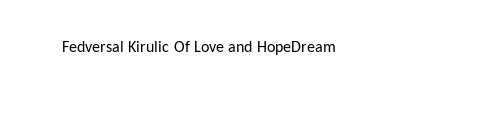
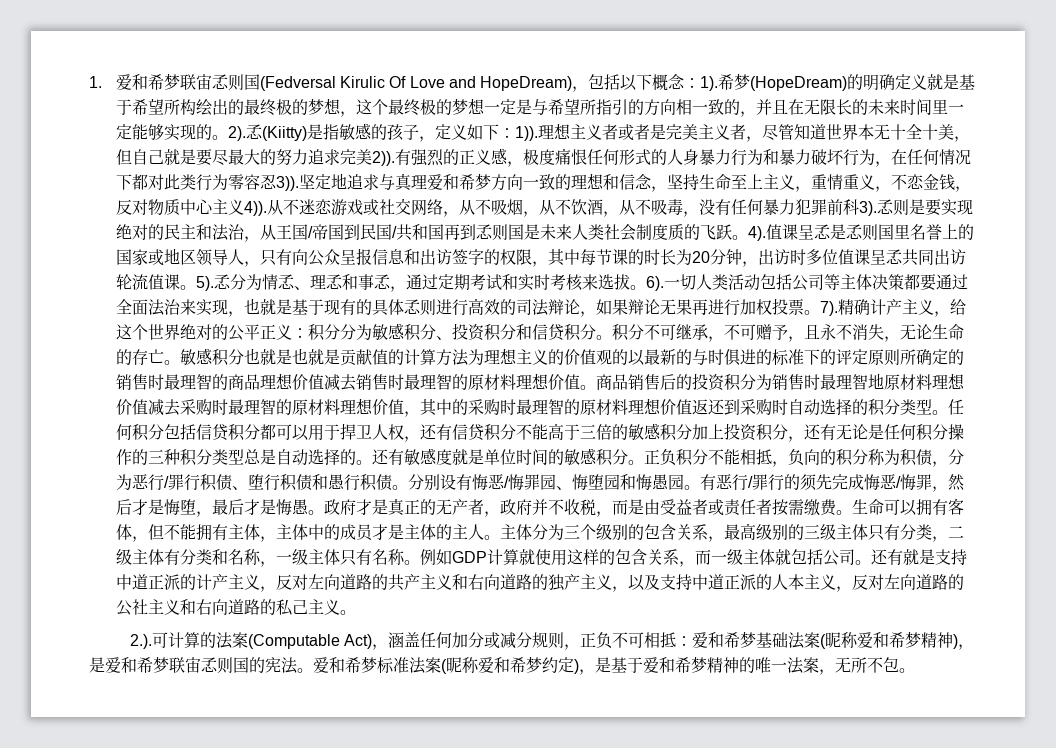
- Fedversal Kirulic Of Love and HopeDream
+ 1.爱和希梦联宙孞则国(Fedversal Kirulic Of Love and HopeDream)，包括以下概念：1).希梦(HopeDream)的明确定义就是基于希望所构绘出的最终极的梦想，这个最终极的梦想一定是与希望所指引的方向相一致的，并且在无限长的未来时间里一定能够实现的。2).孞(Kiitty)是指敏感的孩子，定义如下：1)).理想主义者或者是完美主义者，尽管知道世界本无十全十美，但自己就是要尽最大的努力追求完美2)).有强烈的正义感，极度痛恨任何形式的人身暴力行为和暴力破坏行为，在任何情况下都对此类行为零容忍3)).坚定地追求与真理爱和希梦方向一致的理想和信念，坚持生命至上主义，重情重义，不恋金钱，反对物质中心主义4)).从不迷恋游戏或社交网络，从不吸烟，从不饮酒，从不吸毒，没有任何暴力犯罪前科3).孞则是要实现绝对的民主和法治，从王国/帝国到民国/共和国再到孞则国是未来人类社会制度质的飞跃。4).值课呈孞是孞则国里名誉上的国家或地区领导人，只有向公众呈报信息和出访签字的权限，其中每节课的时长为20分钟，出访时多位值课呈孞共同出访轮流值课。5).孞分为情孞、理孞和事孞，通过定期考试和实时考核来选拔。6).一切人类活动包括公司等主体决策都要通过全面法治来实现，也就是基于现有的具体孞则进行高效的司法辩论，如果辩论无果再进行加权投票。7).精确计产主义，给这个世界绝对的公平正义：积分分为敏感积分、投资积分和信贷积分。积分不可继承，不可赠予，且永不消失，无论生命的存亡。敏感积分也就是也就是贡献值的计算方法为理想主义的价值观的以最新的与时俱进的标准下的评定原则所确定的销售时最理智的商品理想价值减去销售时最理智的原材料理想价值。商品销售后的投资积分为销售时最理智地原材料理想价值减去采购时最理智的原材料理想价值，其中的采购时最理智的原材料理想价值返还到采购时自动选择的积分类型。任何积分包括信贷积分都可以用于捍卫人权，还有信贷积分不能高于三倍的敏感积分加上投资积分，还有无论是任何积分操作的三种积分类型总是自动选择的。还有敏感度就是单位时间的敏感积分。正负积分不能相抵，负向的积分称为积债，分为恶行/罪行积债、堕行积债和愚行积债。分别设有悔恶/悔罪园、悔堕园和悔愚园。有恶行/罪行的须先完成悔恶/悔罪，然后才是悔堕，最后才是悔愚。政府才是真正的无产者，政府并不收税，而是由受益者或责任者按需缴费。生命可以拥有客体，但不能拥有主体，主体中的成员才是主体的主人。主体分为三个级别的包含关系，最高级别的三级主体只有分类，二级主体有分类和名称，一级主体只有名称。例如GDP计算就使用这样的包含关系，而一级主体就包括公司。还有就是支持中道正派的计产主义，反对左向道路的共产主义和右向道路的独产主义，以及支持中道正派的人本主义，反对左向道路的公社主义和右向道路的私己主义。
+ 2.).可计算的法案(Computable Act)，涵盖任何加分或减分规则，正负不可相抵：爱和希梦基础法案(昵称爱和希梦精神)，是爱和希梦联宙孞则国的宪法。爱和希梦标准法案(昵称爱和希梦约定)，是基于爱和希梦精神的唯一法案，无所不包。

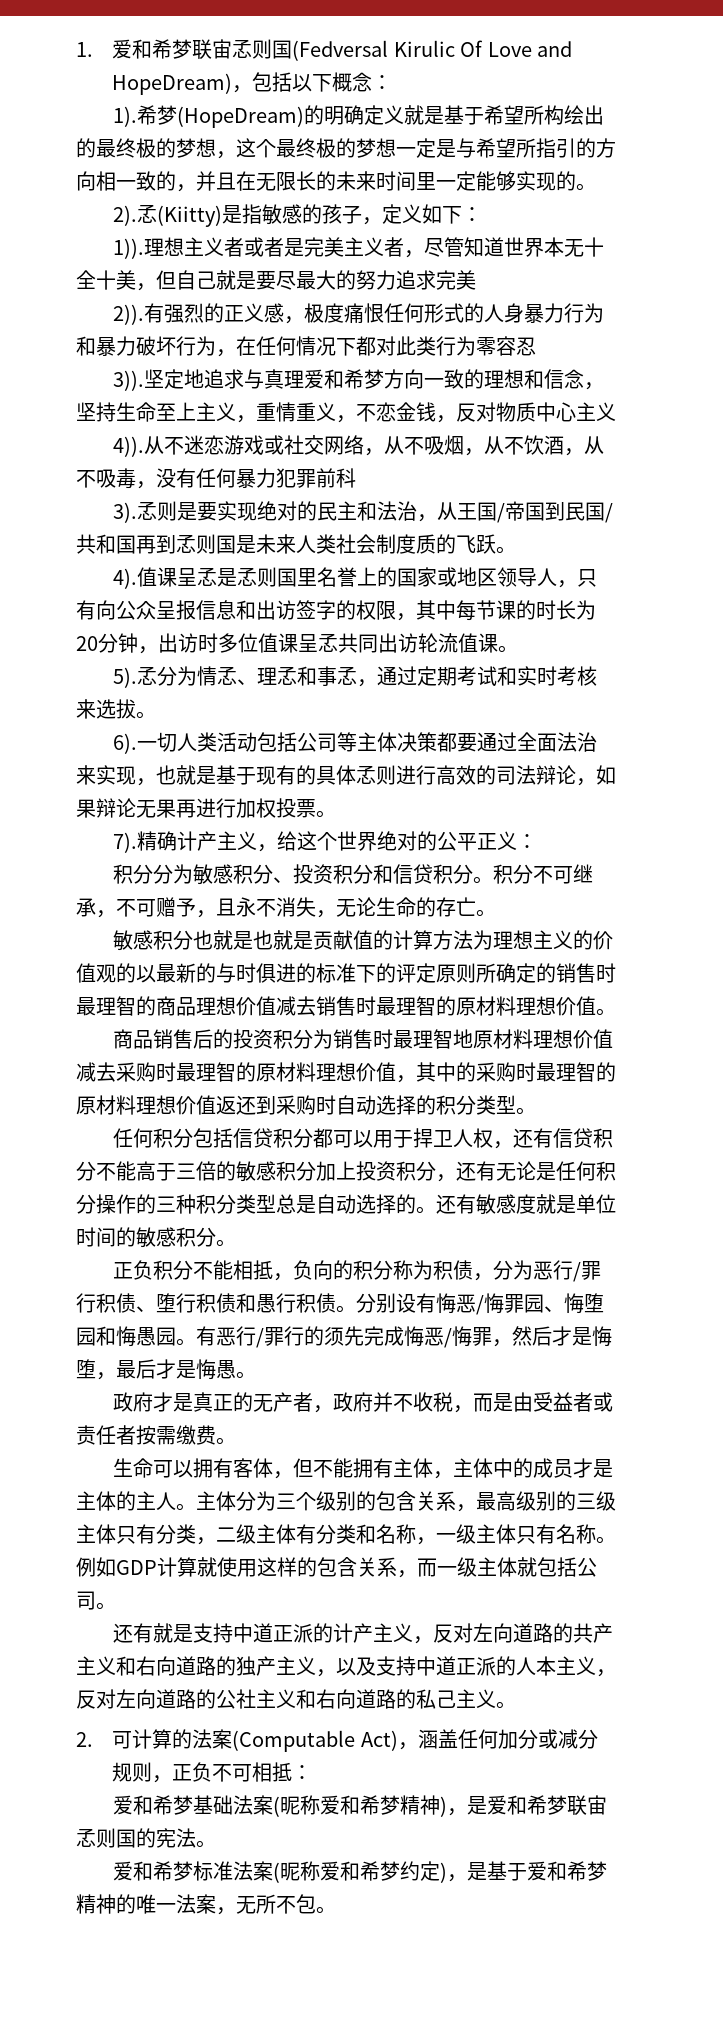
- 1.爱和希梦联宙孞则国(Fedversal Kirulic Of Love and HopeDream)，包括以下概念：1).
+ 1.爱和希梦联宙孞则国(Fedversal Kirulic Of Love and HopeDream)，包括以下概念：
+ 1).
- 希梦(HopeDream)的明确定义就是基于希望所构绘出的最终极的梦想，这个最终极的梦想一定是与希望所指引的方向相一致的，并且在无限长的未来时间里一定能够实现的。2).
+ 希梦(HopeDream)的明确定义就是基于希望所构绘出的最终极的梦想，这个最终极的梦想一定是与希望所指引的方向相一致的，并且在无限长的未来时间里一定能够实现的。
+ 2).
- 孞(Kiitty)是指敏感的孩子，定义如下：1)).
+ 孞(Kiitty)是指敏感的孩子，定义如下：
+ 1)).
- 理想主义者或者是完美主义者，尽管知道世界本无十全十美，但自己就是要尽最大的努力追求完美2)).
+ 理想主义者或者是完美主义者，尽管知道世界本无十全十美，但自己就是要尽最大的努力追求完美
+ 2)).
- 有强烈的正义感，极度痛恨任何形式的人身暴力行为和暴力破坏行为，在任何情况下都对此类行为零容忍3)).
+ 有强烈的正义感，极度痛恨任何形式的人身暴力行为和暴力破坏行为，在任何情况下都对此类行为零容忍
+ 3)).
- 坚定地追求与真理爱和希梦方向一致的理想和信念，坚持生命至上主义，重情重义，不恋金钱，反对物质中心主义4)).
+ 坚定地追求与真理爱和希梦方向一致的理想和信念，坚持生命至上主义，重情重义，不恋金钱，反对物质中心主义
+ 4)).
- 从不迷恋游戏或社交网络，从不吸烟，从不饮酒，从不吸毒，没有任何暴力犯罪前科3).
+ 从不迷恋游戏或社交网络，从不吸烟，从不饮酒，从不吸毒，没有任何暴力犯罪前科
+ 3).
- 孞则是要实现绝对的民主和法治，从王国/帝国到民国/共和国再到孞则国是未来人类社会制度质的飞跃。4).
+ 孞则是要实现绝对的民主和法治，从王国/帝国到民国/共和国再到孞则国是未来人类社会制度质的飞跃。
+ 4).
- 值课呈孞是孞则国里名誉上的国家或地区领导人，只有向公众呈报信息和出访签字的权限，其中每节课的时长为20分钟，出访时多位值课呈孞共同出访轮流值课。5).
+ 值课呈孞是孞则国里名誉上的国家或地区领导人，只有向公众呈报信息和出访签字的权限，其中每节课的时长为20分钟，出访时多位值课呈孞共同出访轮流值课。
+ 5).
- 孞分为情孞、理孞和事孞，通过定期考试和实时考核来选拔。6).
+ 孞分为情孞、理孞和事孞，通过定期考试和实时考核来选拔。
+ 6).
- 一切人类活动包括公司等主体决策都要通过全面法治来实现，也就是基于现有的具体孞则进行高效的司法辩论，如果辩论无果再进行加权投票。7).
+ 一切人类活动包括公司等主体决策都要通过全面法治来实现，也就是基于现有的具体孞则进行高效的司法辩论，如果辩论无果再进行加权投票。
+ 7).
- 精确计产主义，给这个世界绝对的公平正义：积分分为敏感积分、投资积分和信贷积分。
+ 精确计产主义，给这个世界绝对的公平正义：
+ 积分分为敏感积分、投资积分和信贷积分。
- 积分不可继承，不可赠予，且永不消失，无论生命的存亡。敏感积分也就是也就是贡献值的计算方法为理想主义的价值观的以最新的与时俱进的标准下的评定原则所确定的销售时最理智的商品理想价值减去销售时最理智的原材料理想价值。商品销售后的投资积分为销售时最理智地原材料理想价值减去采购时最理智的原材料理想价值，其中的采购时最理智的原材料理想价值返还到采购时自动选择的积分类型。任何积分包括信贷积分都可以用于捍卫人权，还有信贷积分不能高于三倍的敏感积分加上投资积分，还有无论是任何积分操作的三种积分类型总是自动选择的。
+ 积分不可继承，不可赠予，且永不消失，无论生命的存亡。
+ 敏感积分也就是也就是贡献值的计算方法为理想主义的价值观的以最新的与时俱进的标准下的评定原则所确定的销售时最理智的商品理想价值减去销售时最理智的原材料理想价值。
+ 商品销售后的投资积分为销售时最理智地原材料理想价值减去采购时最理智的原材料理想价值，其中的采购时最理智的原材料理想价值返还到采购时自动选择的积分类型。
+ 任何积分包括信贷积分都可以用于捍卫人权，还有信贷积分不能高于三倍的敏感积分加上投资积分，还有无论是任何积分操作的三种积分类型总是自动选择的。
- 还有敏感度就是单位时间的敏感积分。正负积分不能相抵，负向的积分称为积债，分为恶行/罪行积债、堕行积债和愚行积债。
+ 还有敏感度就是单位时间的敏感积分。
+ 正负积分不能相抵，负向的积分称为积债，分为恶行/罪行积债、堕行积债和愚行积债。
- 有恶行/罪行的须先完成悔恶/悔罪，然后才是悔堕，最后才是悔愚。政府才是真正的无产者，政府并不收税，而是由受益者或责任者按需缴费。生命可以拥有客体，但不能拥有主体，主体中的成员才是主体的主人。
+ 有恶行/罪行的须先完成悔恶/悔罪，然后才是悔堕，最后才是悔愚。
+ 政府才是真正的无产者，政府并不收税，而是由受益者或责任者按需缴费。
+ 生命可以拥有客体，但不能拥有主体，主体中的成员才是主体的主人。
- 例如GDP计算就使用这样的包含关系，而一级主体就包括公司。还有就是支持中道正派的计产主义，反对左向道路的共产主义和右向道路的独产主义，以及支持中道正派的人本主义，反对左向道路的公社主义和右向道路的私己主义。
+ 例如GDP计算就使用这样的包含关系，而一级主体就包括公司。
+ 还有就是支持中道正派的计产主义，反对左向道路的共产主义和右向道路的独产主义，以及支持中道正派的人本主义，反对左向道路的公社主义和右向道路的私己主义。
- 2.).可计算的法案(Computable Act)，涵盖任何加分或减分规则，正负不可相抵：爱和希梦基础法案(昵称爱和希梦精神)，是爱和希梦联宙孞则国的宪法。爱和希梦标准法案(昵称爱和希梦约定)，是基于爱和希梦精神的唯一法案，无所不包。
+ 2.可计算的法案(Computable Act)，涵盖任何加分或减分规则，正负不可相抵：
+ 爱和希梦基础法案(昵称爱和希梦精神)，是爱和希梦联宙孞则国的宪法。
+ 爱和希梦标准法案(昵称爱和希梦约定)，是基于爱和希梦精神的唯一法案，无所不包。

